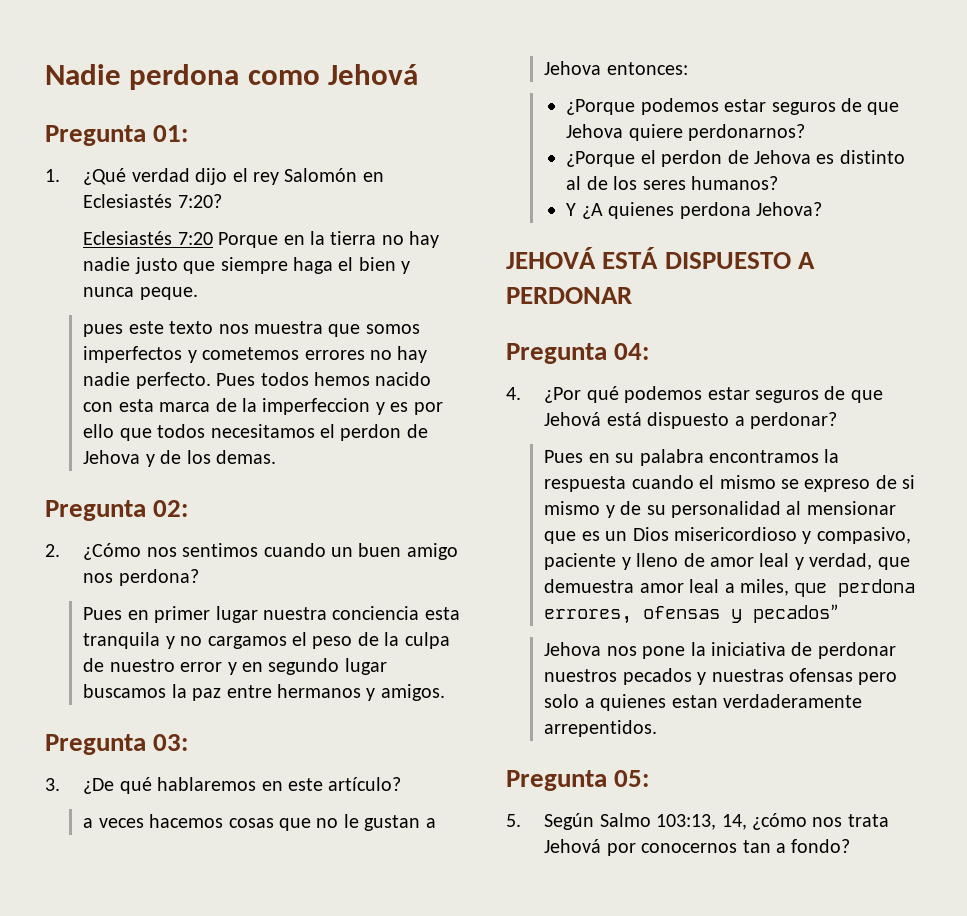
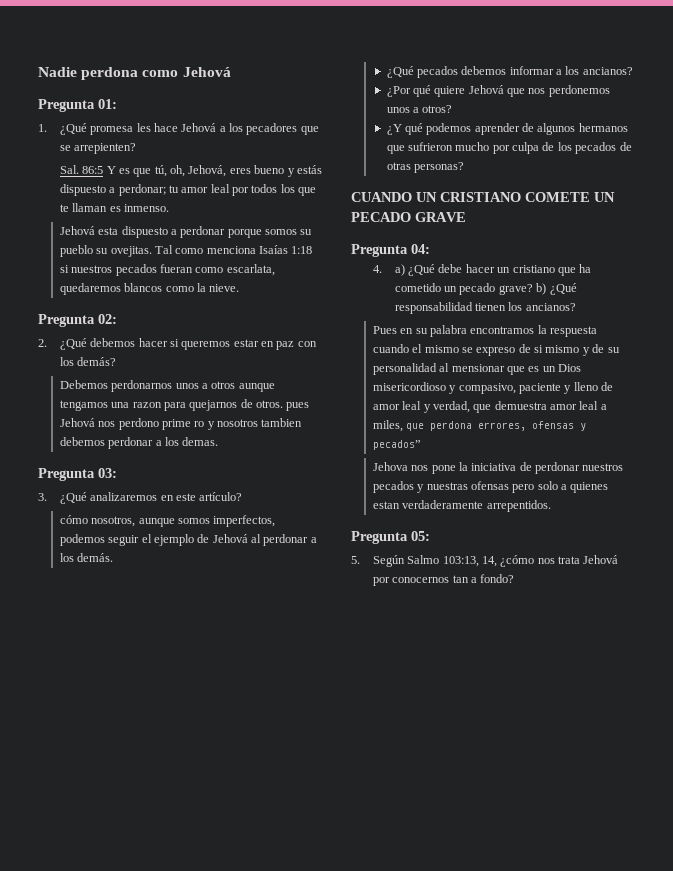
- 1. ¿Qué verdad dijo el rey Salomón en Eclesiastés 7:20?
- Eclesiastés 7:20 Porque en la tierra no hay nadie justo que siempre haga el bien y nunca peque.
- pues este texto nos muestra que somos imperfectos y cometemos errores no hay nadie perfecto. Pues todos hemos nacido con esta marca de la imperfeccion y es por ello que todos necesitamos el perdon de Jehova y de los demas.
+ 1. ¿Qué promesa les hace Jehová a los pecadores que se arrepienten?
+ Sal. 86:5 Y es que tú, oh, Jehová, eres bueno y estás dispuesto a perdonar; tu amor leal por todos los que te llaman es inmenso.
+ Jehová esta dispuesto a perdonar porque somos su pueblo su ovejitas. Tal como menciona Isaías 1:18 si nuestros pecados fueran como escarlata, quedaremos blancos como la nieve.
  Pregunta 02:
- 2. ¿Cómo nos sentimos cuando un buen amigo nos perdona?
- Pues en primer lugar nuestra conciencia esta tranquila y no cargamos el peso de la culpa de nuestro error y en segundo lugar buscamos la paz entre hermanos y amigos.
+ 2. ¿Qué debemos hacer si queremos estar en paz con los demás?
+ Debemos perdonarnos unos a otros aunque tengamos una razon para quejarnos de otros. pues Jehová nos perdono prime ro y nosotros tambien debemos perdonar a los demas.
- 3. ¿De qué hablaremos en este artículo?
+ 3. ¿Qué analizaremos en este artículo?
- a veces hacemos cosas que no le gustan a Jehova entonces:
- ¿Porque podemos estar seguros de que Jehova quiere perdonarnos?
- ¿Porque el perdon de Jehova es distinto al de los seres humanos?
- Y ¿A quienes perdona Jehova?
- JEHOVÁ ESTÁ DISPUESTO A PERDONAR
+ cómo nosotros, aunque somos imperfectos, podemos seguir el ejemplo de Jehová al perdonar a los demás.
+ ¿Qué pecados debemos informar a los ancianos?
+ ¿Por qué quiere Jehová que nos perdonemos unos a otros?
+ ¿Y qué podemos aprender de algunos hermanos que sufrieron mucho por culpa de los pecados de otras personas?
+ CUANDO UN CRISTIANO COMETE UN PECADO GRAVE
  Pregunta 04:
- 4. ¿Por qué podemos estar seguros de que Jehová está dispuesto a perdonar?
+ 4. a) ¿Qué debe hacer un cristiano que ha cometido un pecado grave? b) ¿Qué responsabilidad tienen los ancianos?

